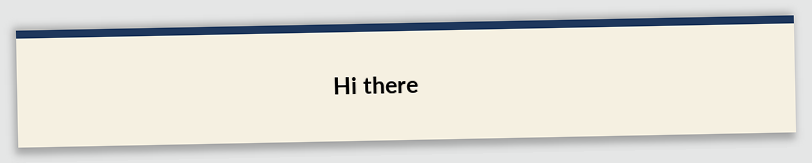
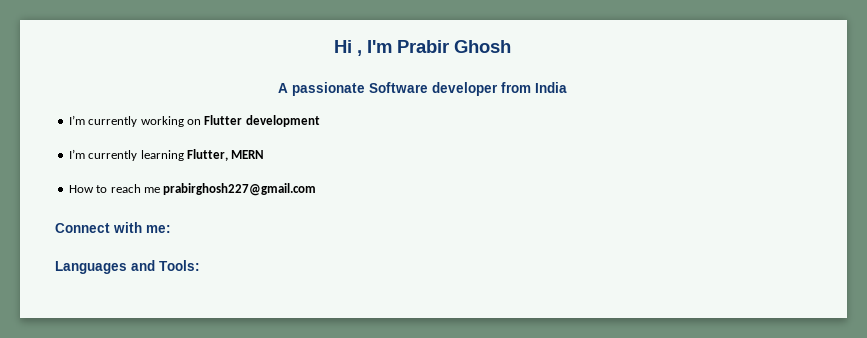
- Hi there
+ Hi , I'm Prabir Ghosh
+ A passionate Software developer from India
+ I’m currently working on Flutter development
+ I’m currently learning Flutter, MERN
+ How to reach me prabirghosh227@gmail.com
+ Connect with me:
+ Languages and Tools:

